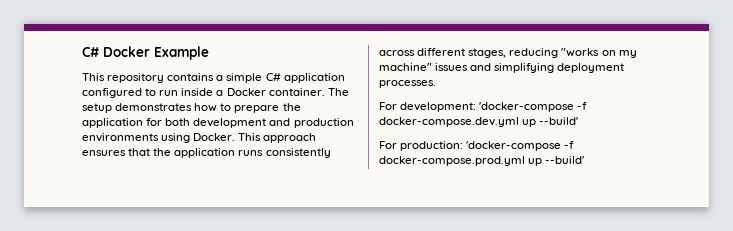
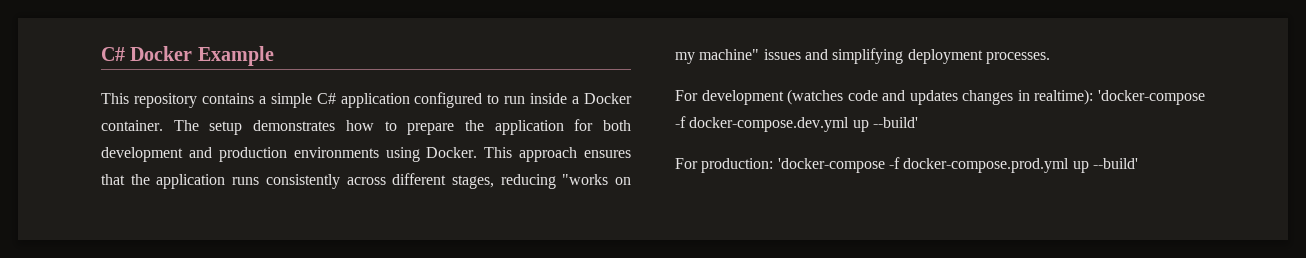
- For development: 'docker-compose -f docker-compose.dev.yml up --build'
+ For development (watches code and updates changes in realtime): 'docker-compose -f docker-compose.dev.yml up --build'

